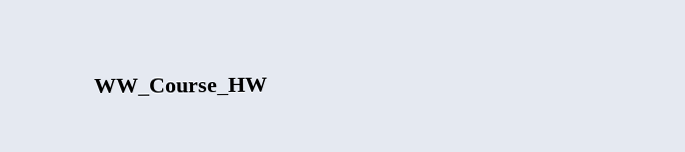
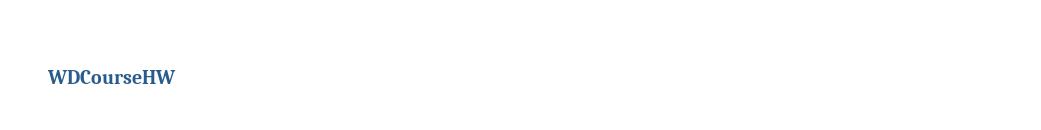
- WW_Course_HW
+ WDCourseHW

